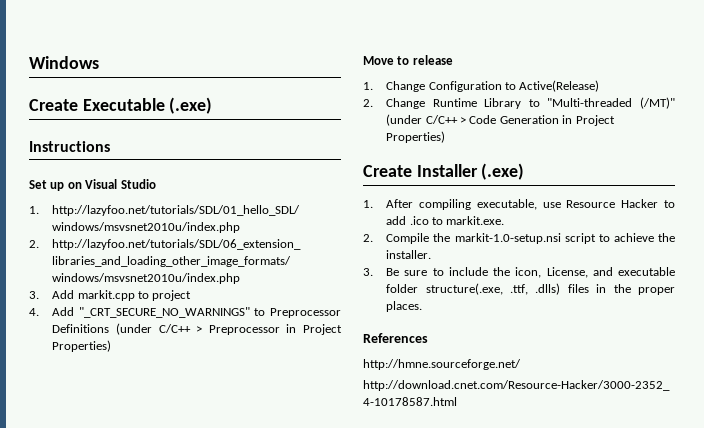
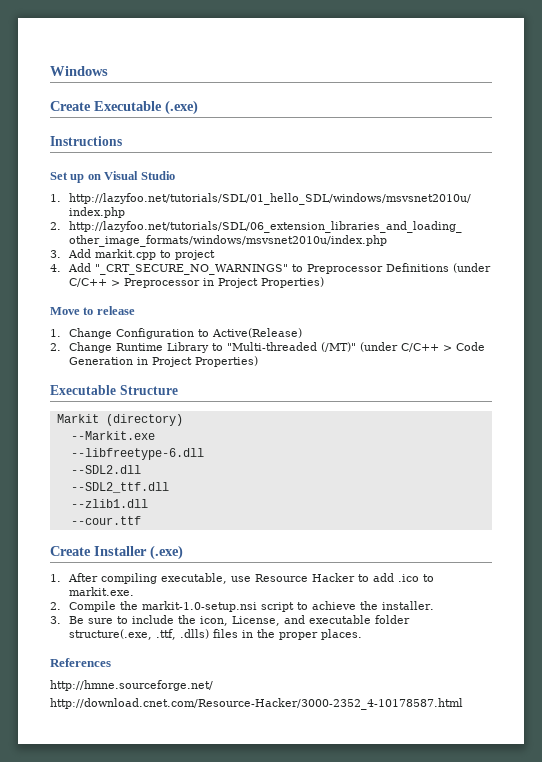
+ Executable Structure
+ Markit (directory)
+ --Markit.exe
+ --libfreetype-6.dll
+ --SDL2.dll
+ --SDL2_ttf.dll
+ --zlib1.dll
+ --cour.ttf

